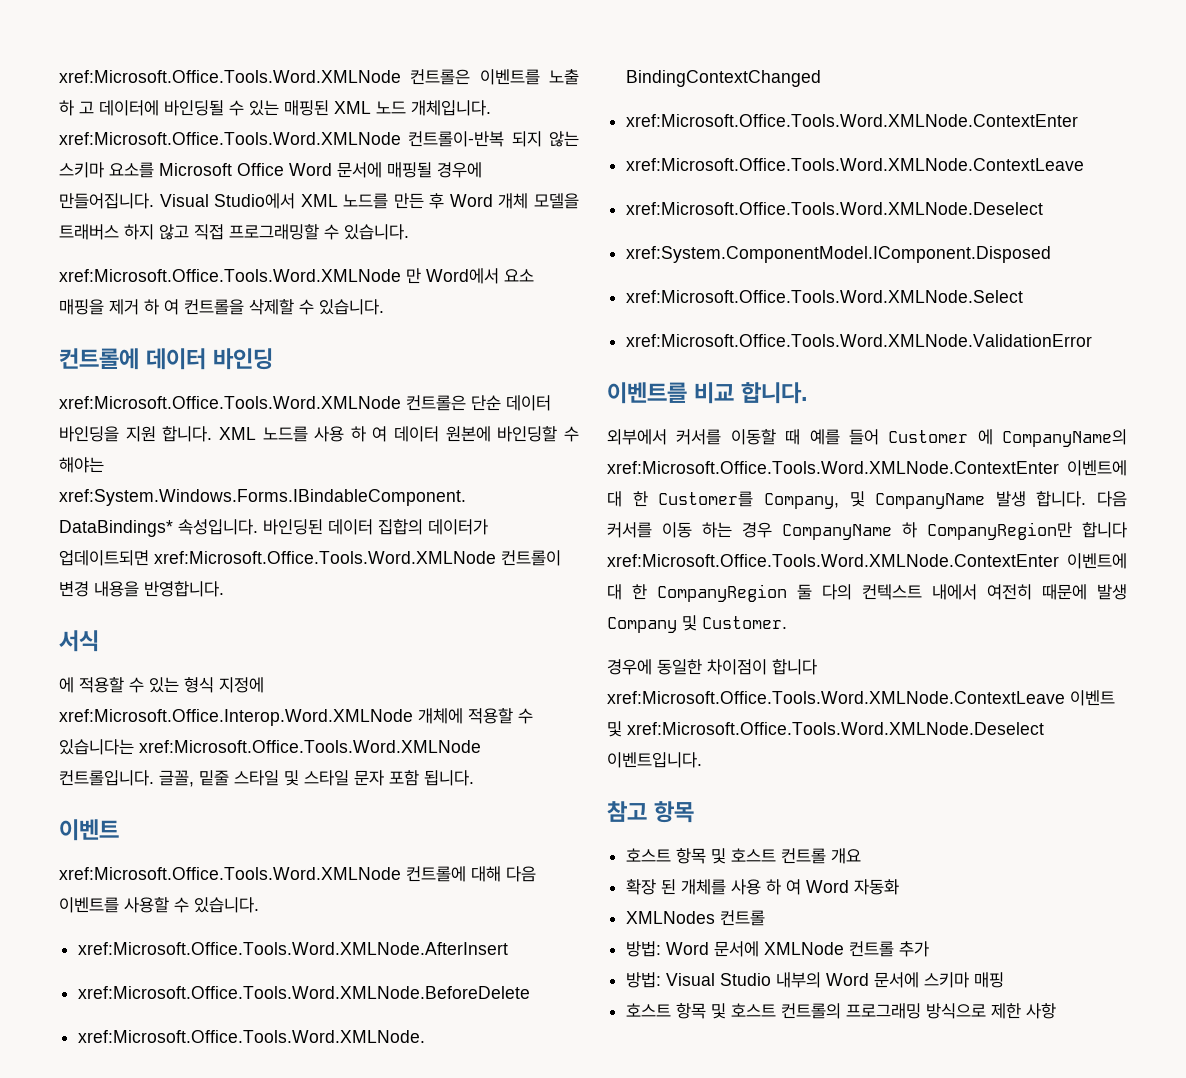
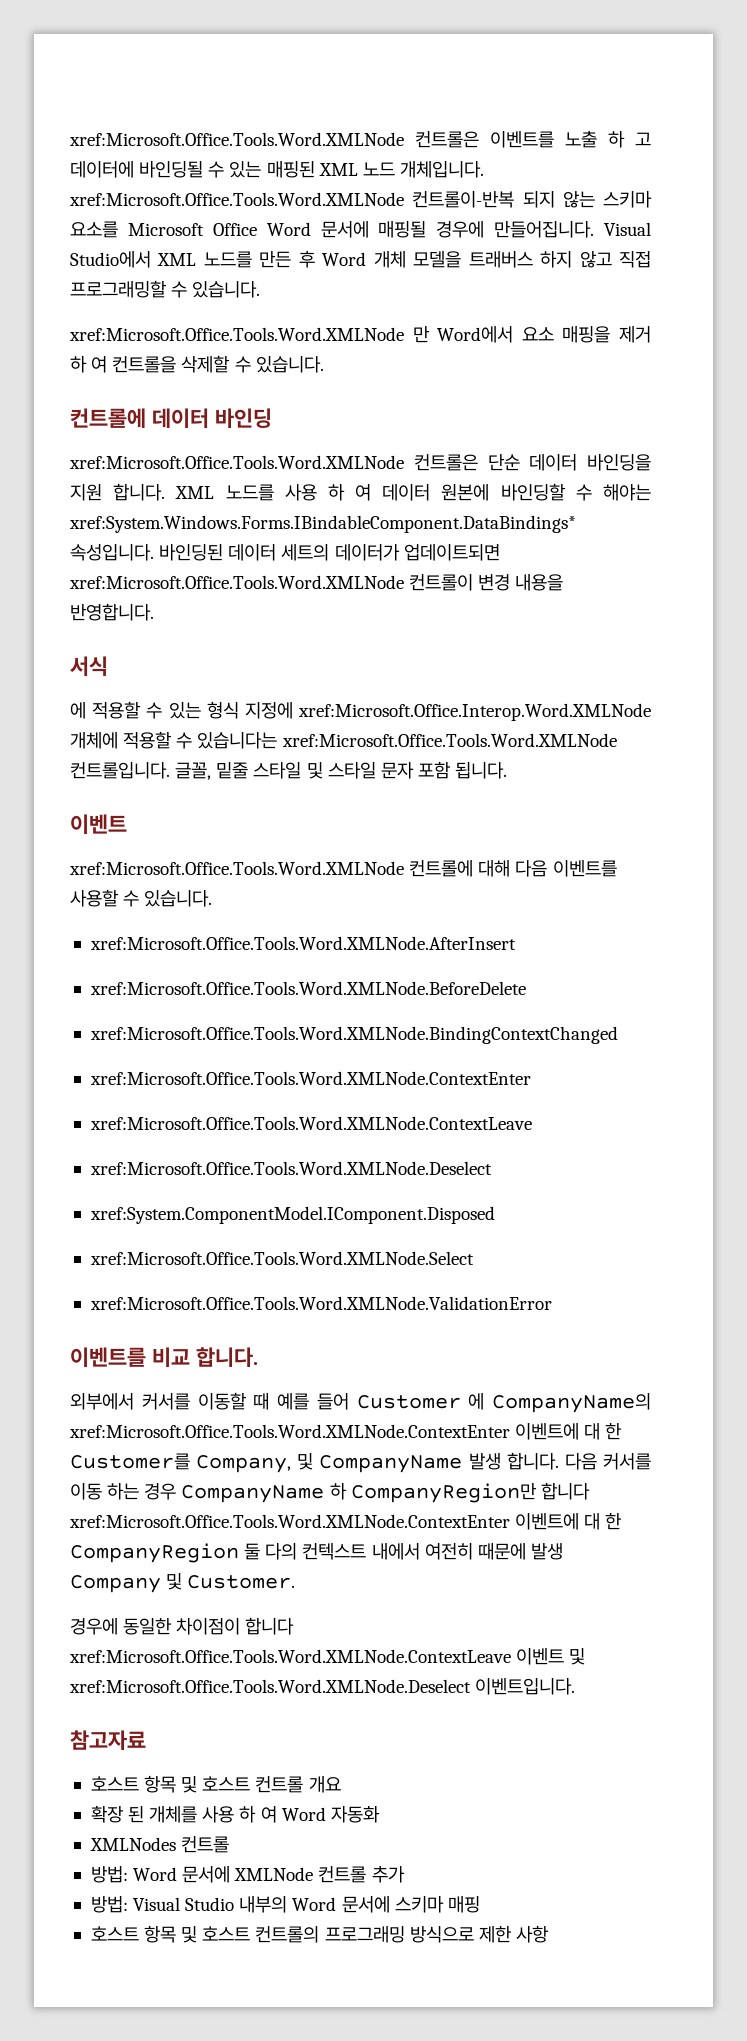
- 바인딩된 데이터 집합의 데이터가 업데이트되면 xref:Microsoft.Office.Tools.Word.XMLNode 컨트롤이 변경 내용을 반영합니다.
+ 바인딩된 데이터 세트의 데이터가 업데이트되면 xref:Microsoft.Office.Tools.Word.XMLNode 컨트롤이 변경 내용을 반영합니다.
- 참고 항목
+ 참고자료

